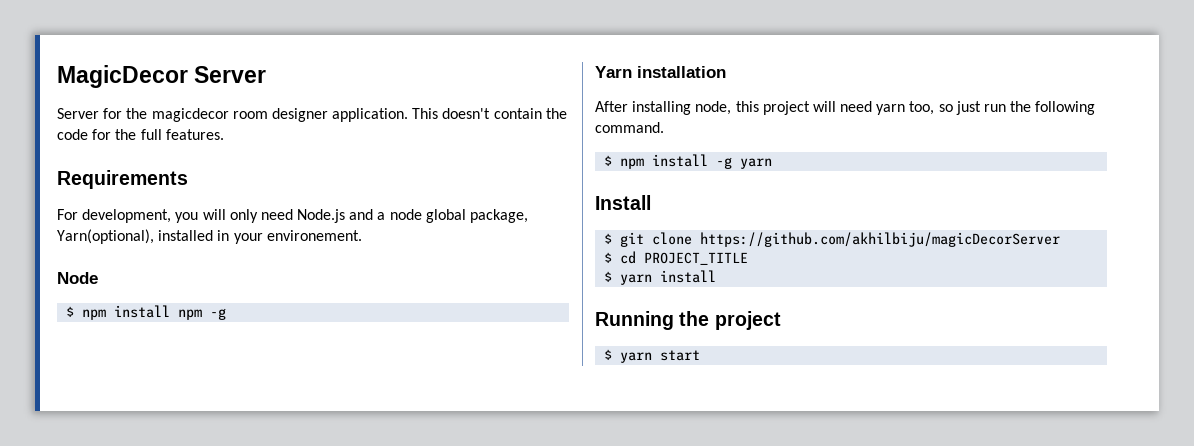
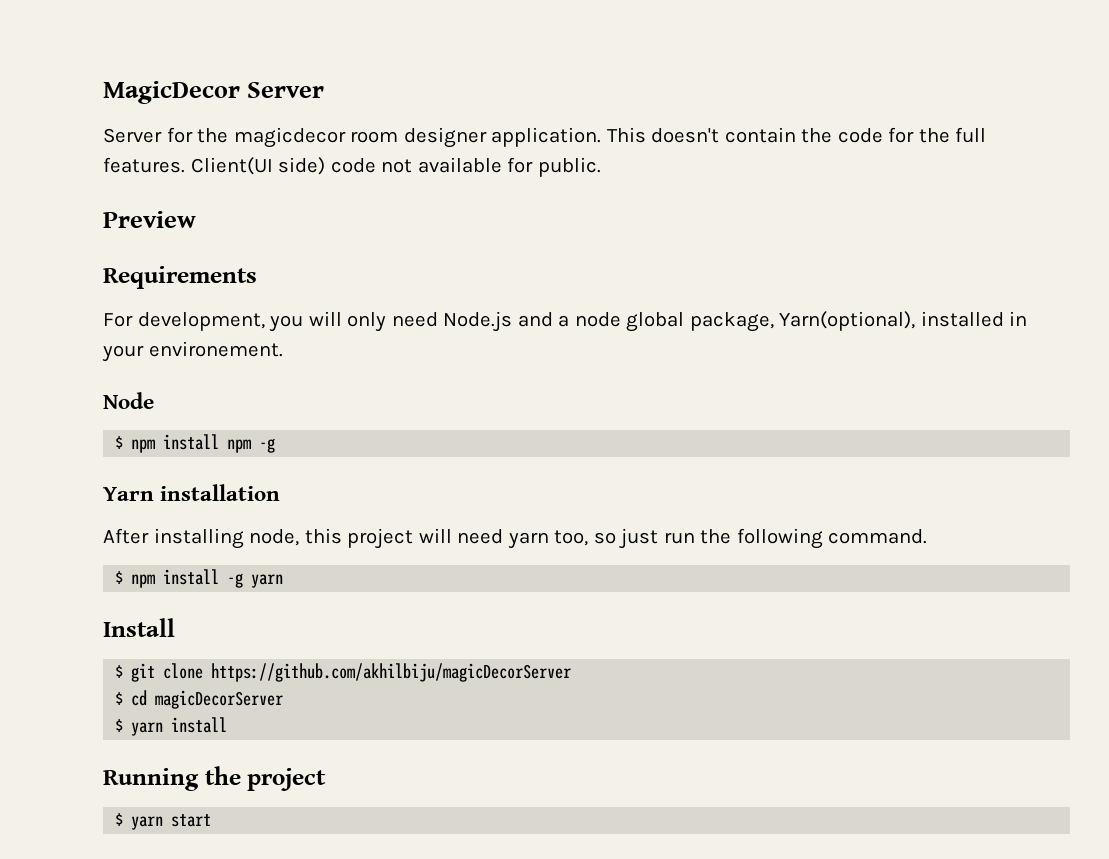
+ Client(UI side) code not available for public.
+ Preview
- $ cd PROJECT_TITLE
+ $ cd magicDecorServer

